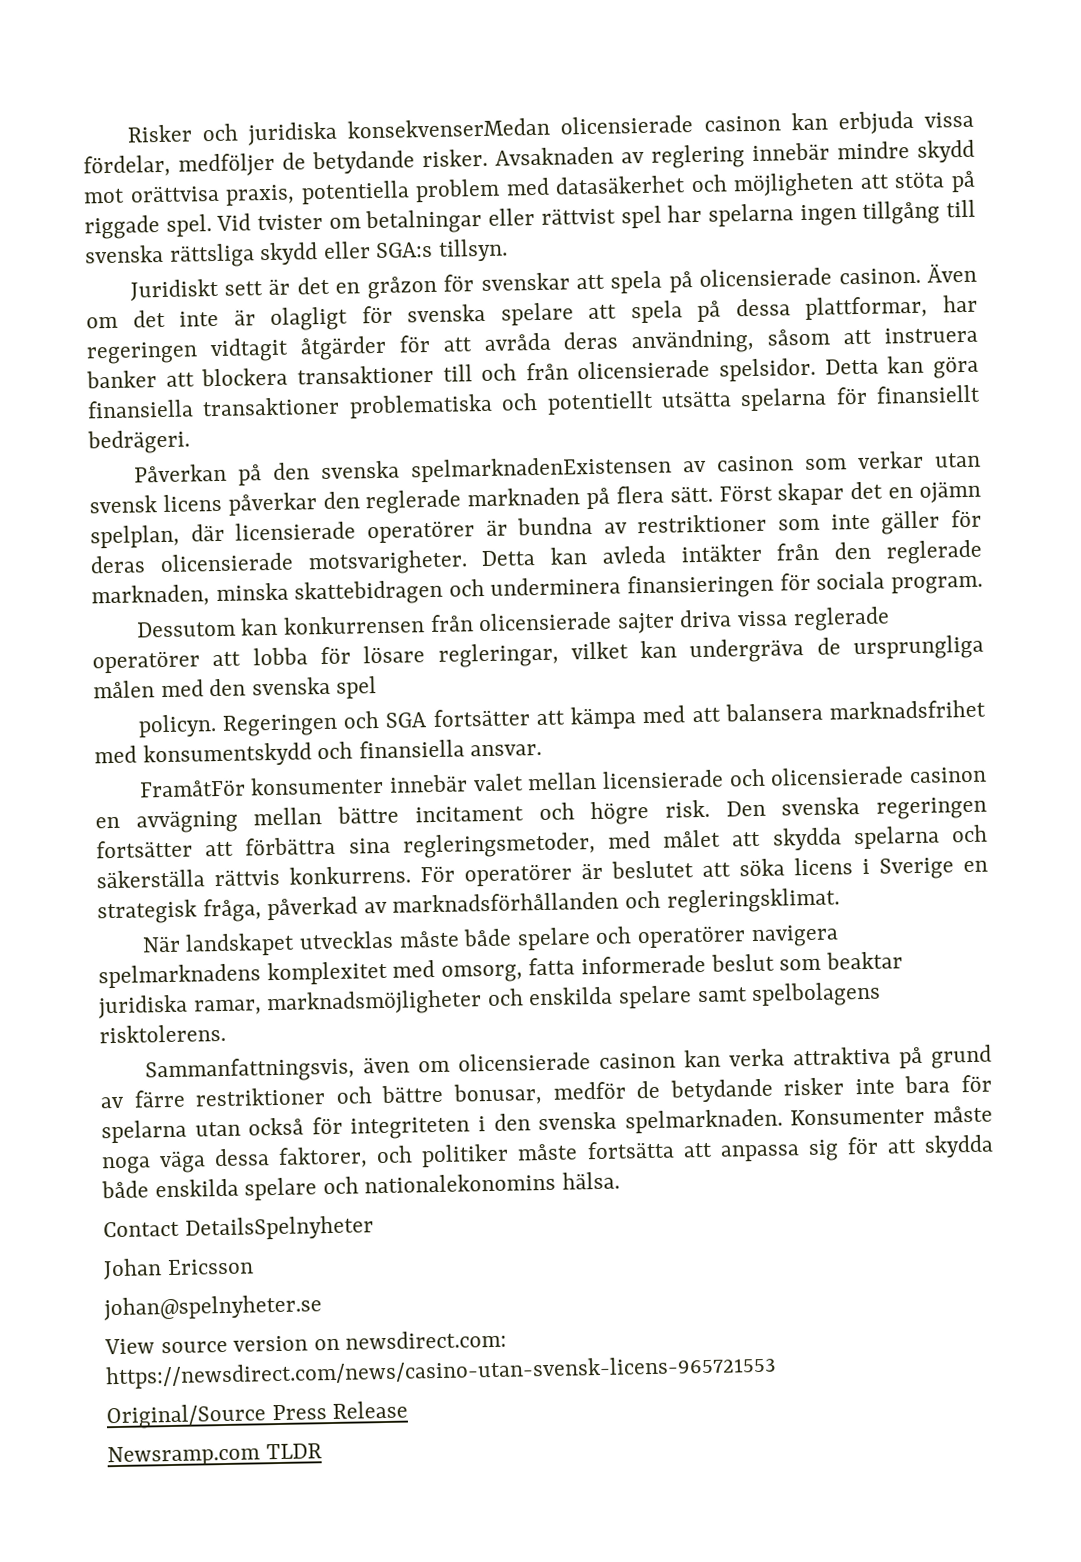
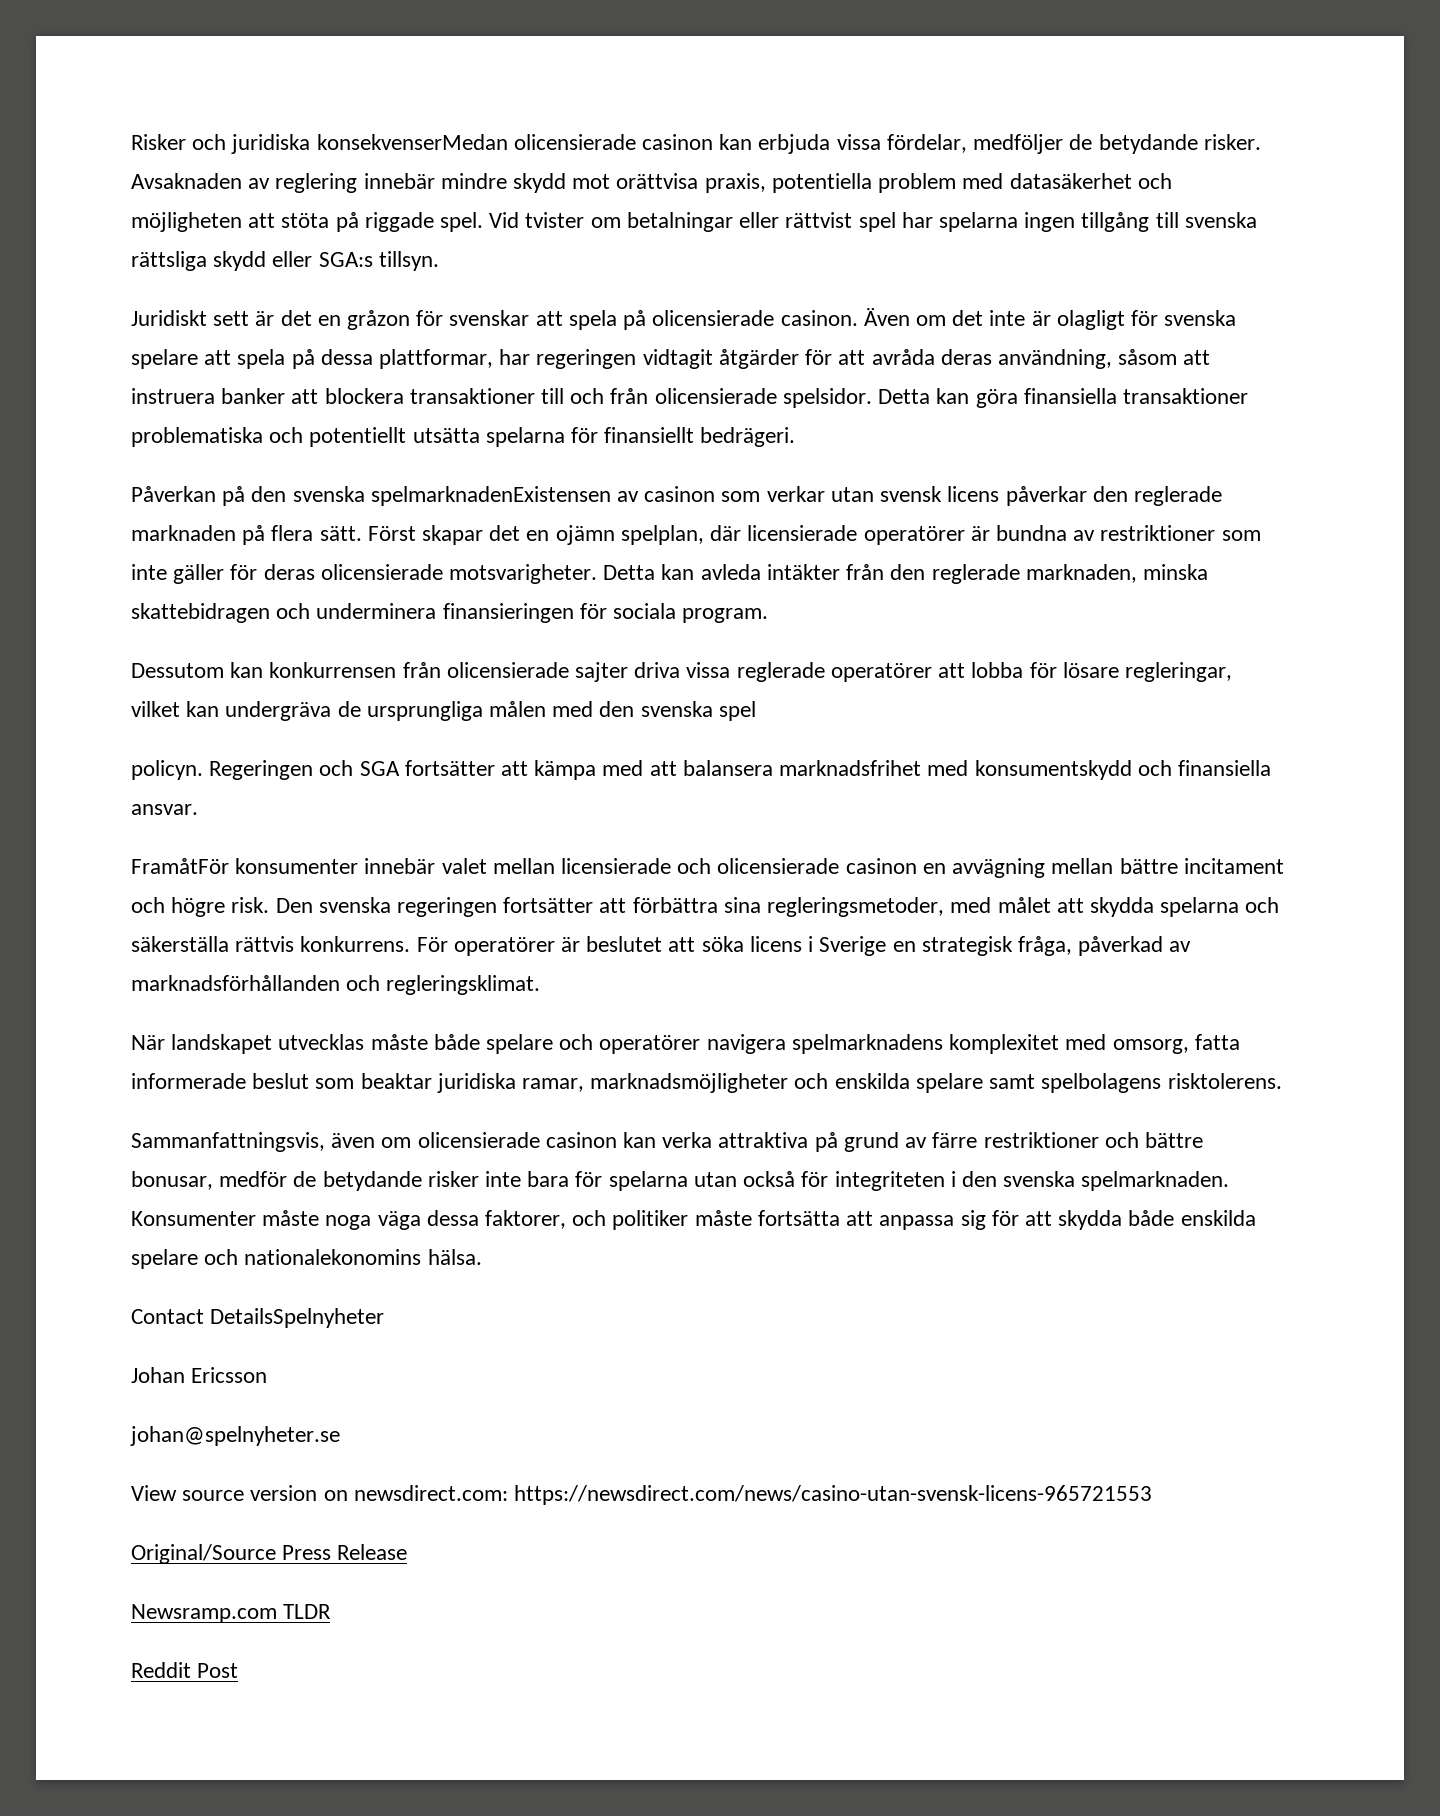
+ Reddit Post

